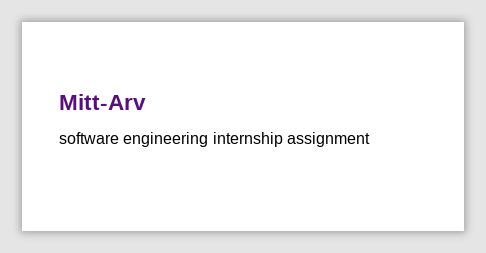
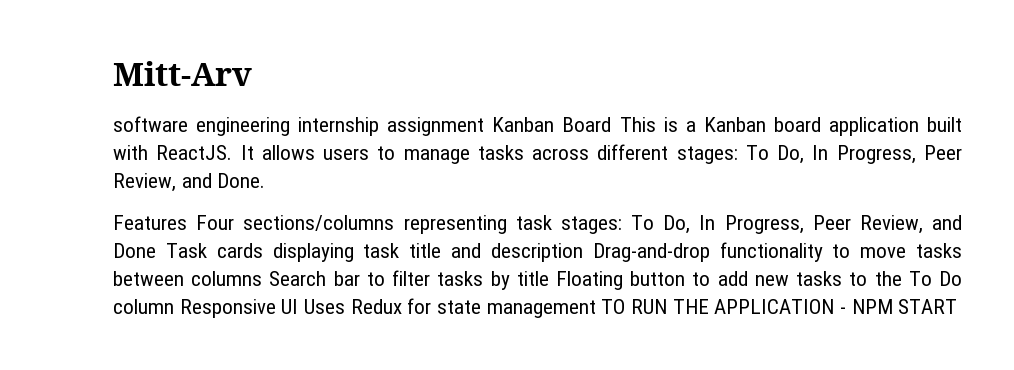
- software engineering internship assignment
+ software engineering internship assignment Kanban Board This is a Kanban board application built with ReactJS. It allows users to manage tasks across different stages: To Do, In Progress, Peer Review, and Done.
+ Features Four sections/columns representing task stages: To Do, In Progress, Peer Review, and Done Task cards displaying task title and description Drag-and-drop functionality to move tasks between columns Search bar to filter tasks by title Floating button to add new tasks to the To Do column Responsive UI Uses Redux for state management TO RUN THE APPLICATION - NPM START

